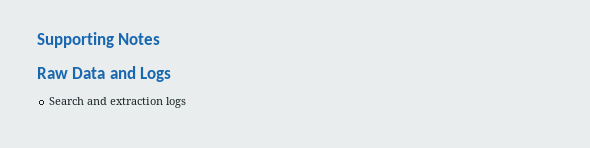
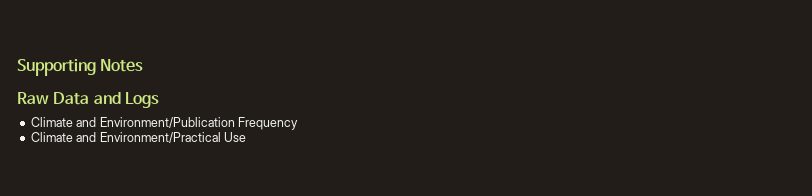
- Search and extraction logs
+ Climate and Environment/Publication Frequency
+ Climate and Environment/Practical Use

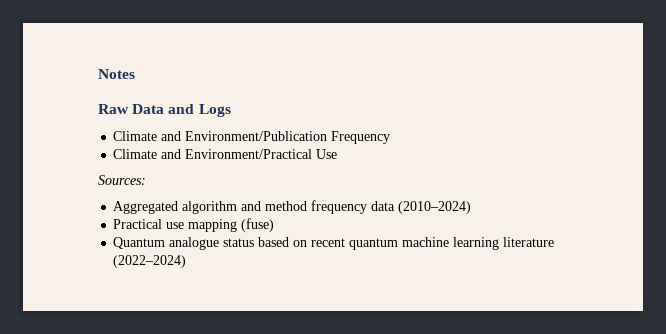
- Supporting Notes
+ Notes
+ Sources:
+ Aggregated algorithm and method frequency data (2010–2024)
+ Practical use mapping (fuse)
+ Quantum analogue status based on recent quantum machine learning literature (2022–2024)

